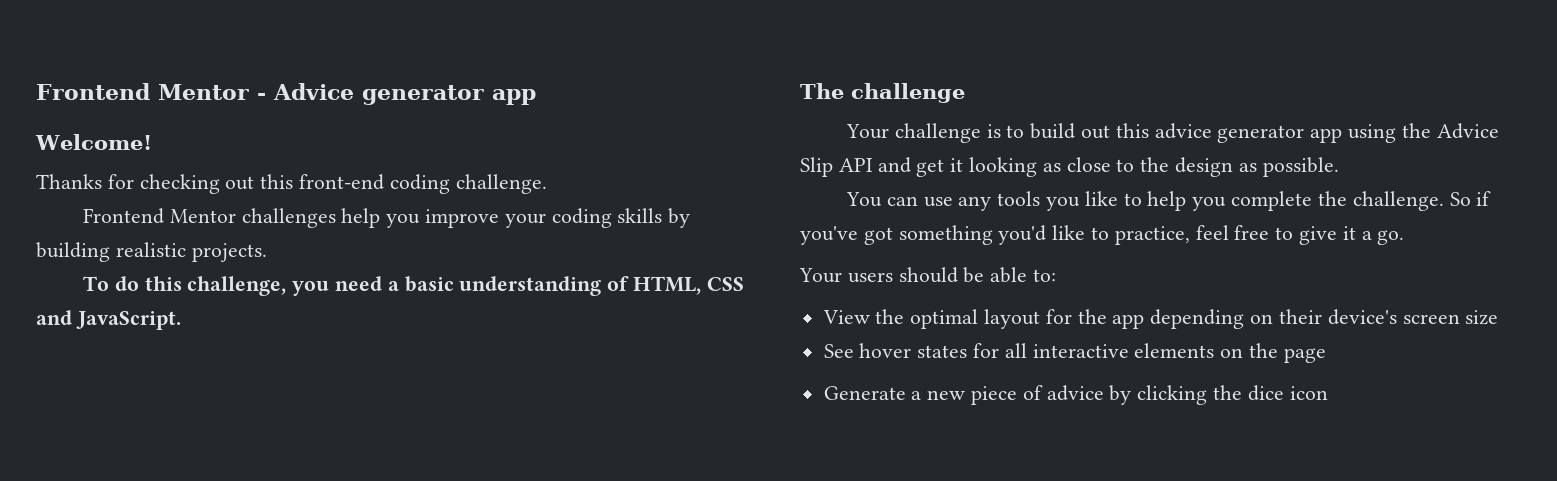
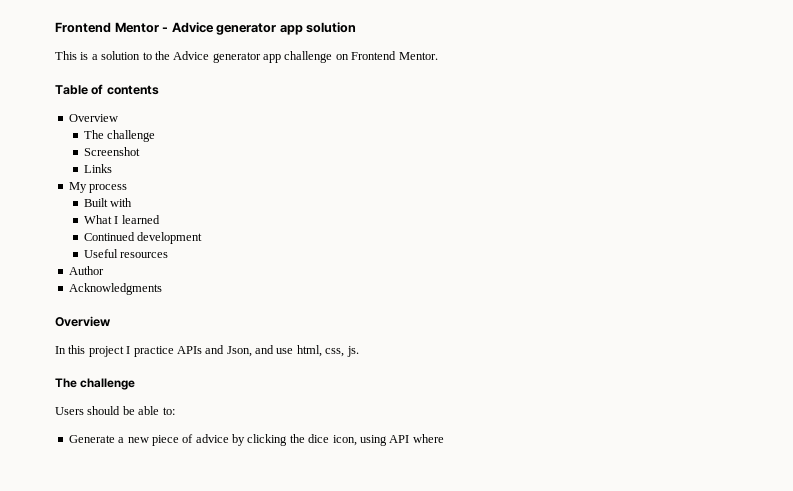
- Frontend Mentor - Advice generator app
- Welcome!
- Thanks for checking out this front-end coding challenge.
- Frontend Mentor challenges help you improve your coding skills by building realistic projects.
- To do this challenge, you need a basic understanding of HTML, CSS and JavaScript.
+ Frontend Mentor - Advice generator app solution
+ This is a solution to the Advice generator app challenge on Frontend Mentor.
+ Table of contents
+ Overview
  The challenge
- Your challenge is to build out this advice generator app using the Advice Slip API and get it looking as close to the design as possible.
- You can use any tools you like to help you complete the challenge. So if you've got something you'd like to practice, feel free to give it a go.
- Your users should be able to:
- View the optimal layout for the app depending on their device's screen size
- See hover states for all interactive elements on the page
+ Screenshot
+ Links
+ My process
+ Built with
+ What I learned
+ Continued development
+ Useful resources
+ Author
+ Acknowledgments
+ Overview
+ In this project I practice APIs and Json, and use html, css, js.
+ The challenge
+ Users should be able to:
- Generate a new piece of advice by clicking the dice icon
+ Generate a new piece of advice by clicking the dice icon, using API where

